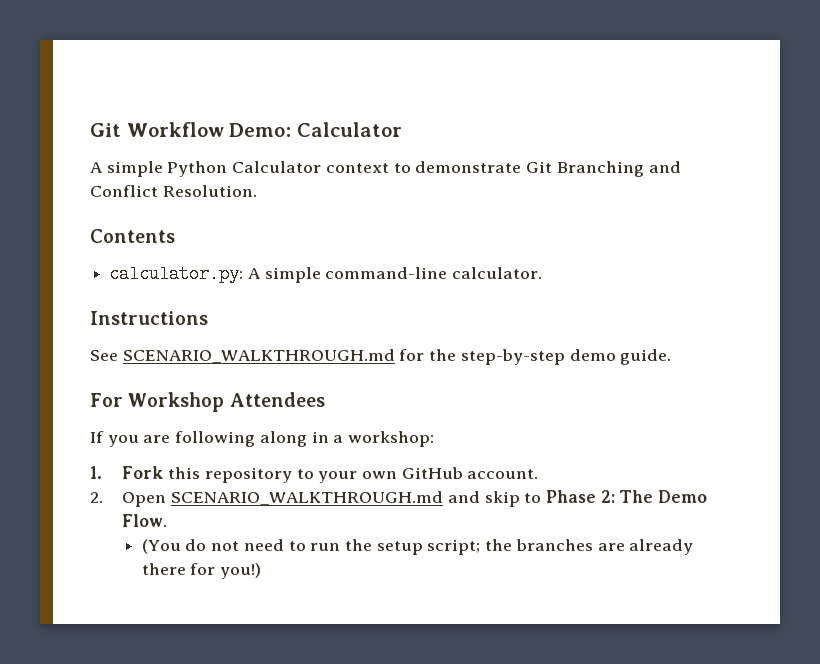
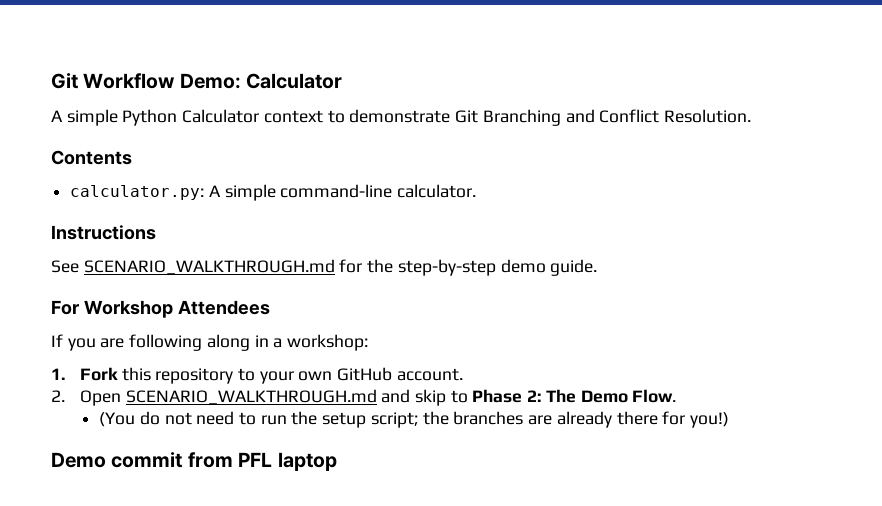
+ Demo commit from PFL laptop

